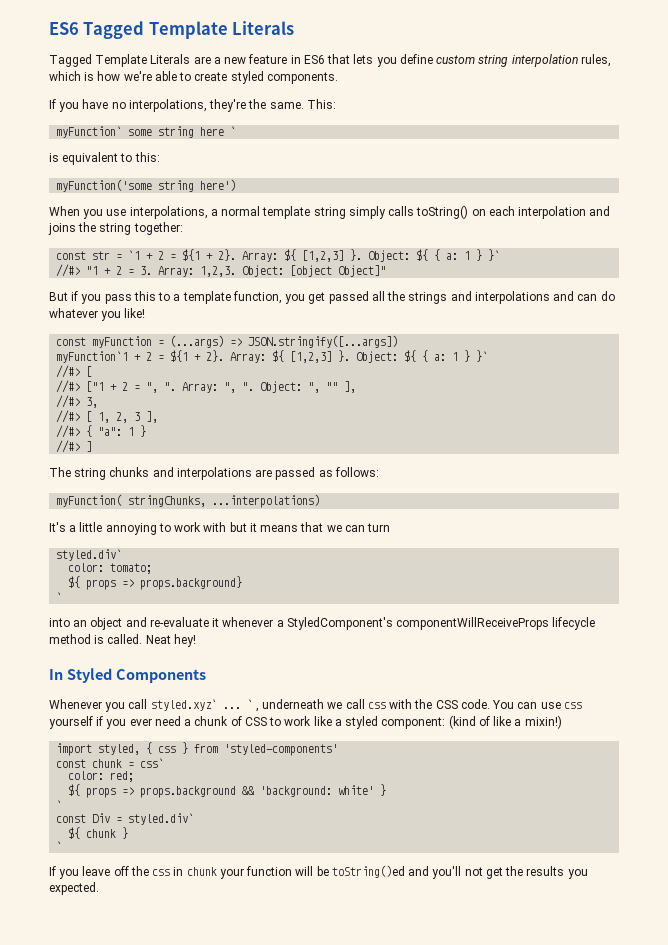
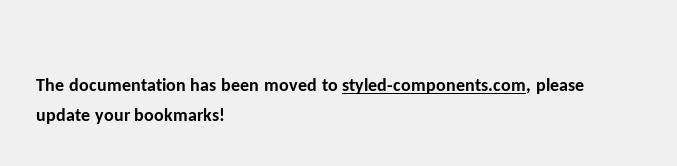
- ES6 Tagged Template Literals
- Tagged Template Literals are a new feature in ES6 that lets you define custom string interpolation rules, which is how we're able to create styled components.
- If you have no interpolations, they're the same. This:
- myFunction` some string here `
- is equivalent to this:
- myFunction('some string here')
- When you use interpolations, a normal template string simply calls toString() on each interpolation and joins the string together:
- const str = `1 + 2 = ${1 + 2}. Array: ${ [1,2,3] }. Object: ${ { a: 1 } }`
- //#> "1 + 2 = 3. Array: 1,2,3. Object: [object Object]"
- But if you pass this to a template function, you get passed all the strings and interpolations and can do whatever you like!
- const myFunction = (...args) => JSON.stringify([...args])
- myFunction`1 + 2 = ${1 + 2}. Array: ${ [1,2,3] }. Object: ${ { a: 1 } }`
- //#> [
- //#> ["1 + 2 = ", ". Array: ", ". Object: ", "" ],
- //#> 3,
- //#> [ 1, 2, 3 ],
- //#> { "a": 1 }
- //#> ]
- The string chunks and interpolations are passed as follows:
- myFunction( stringChunks, ...interpolations)
- It's a little annoying to work with but it means that we can turn
- styled.div`
- color: tomato;
- ${ props => props.background}
- `
- into an object and re-evaluate it whenever a StyledComponent's componentWillReceiveProps lifecycle method is called. Neat hey!
- In Styled Components
- Whenever you call styled.xyz` ... ` , underneath we call css with the CSS code. You can use css yourself if you ever need a chunk of CSS to work like a styled component: (kind of like a mixin!)
- import styled, { css } from 'styled-components'
- const chunk = css`
- color: red;
- ${ props => props.background && 'background: white' }
- `
- const Div = styled.div`
- ${ chunk }
- `
- If you leave off the css in chunk your function will be toString()ed and you'll not get the results you expected.
+ The documentation has been moved to styled-components.com, please update your bookmarks!

